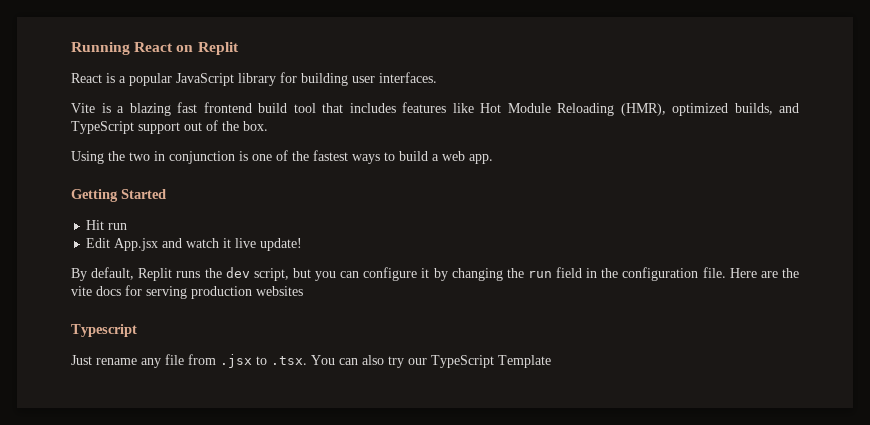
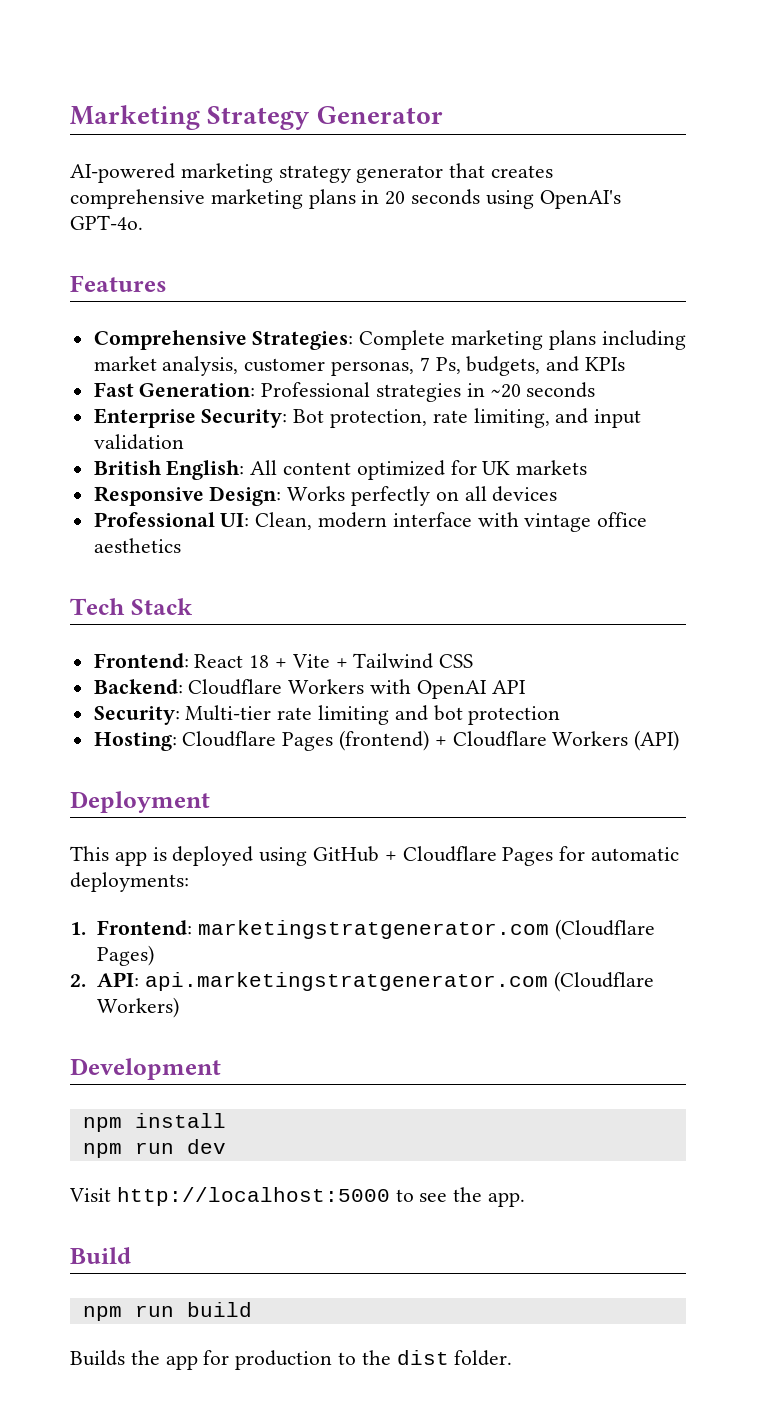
- Running React on Replit
- React is a popular JavaScript library for building user interfaces.
- Vite is a blazing fast frontend build tool that includes features like Hot Module Reloading (HMR), optimized builds, and TypeScript support out of the box.
- Using the two in conjunction is one of the fastest ways to build a web app.
- Getting Started
- Hit run
- Edit App.jsx and watch it live update!
- By default, Replit runs the dev script, but you can configure it by changing the run field in the configuration file. Here are the vite docs for serving production websites
- Typescript
- Just rename any file from .jsx to .tsx. You can also try our TypeScript Template
+ Marketing Strategy Generator
+ AI-powered marketing strategy generator that creates comprehensive marketing plans in 20 seconds using OpenAI's GPT-4o.
+ Features
+ Comprehensive Strategies: Complete marketing plans including market analysis, customer personas, 7 Ps, budgets, and KPIs
+ Fast Generation: Professional strategies in ~20 seconds
+ Enterprise Security: Bot protection, rate limiting, and input validation
+ British English: All content optimized for UK markets
+ Responsive Design: Works perfectly on all devices
+ Professional UI: Clean, modern interface with vintage office aesthetics
+ Tech Stack
+ Frontend: React 18 + Vite + Tailwind CSS
+ Backend: Cloudflare Workers with OpenAI API
+ Security: Multi-tier rate limiting and bot protection
+ Hosting: Cloudflare Pages (frontend) + Cloudflare Workers (API)
+ Deployment
+ This app is deployed using GitHub + Cloudflare Pages for automatic deployments:
+ 1. Frontend: marketingstratgenerator.com (Cloudflare Pages)
+ 2. API: api.marketingstratgenerator.com (Cloudflare Workers)
+ Development
+ npm install
+ npm run dev
+ Visit http://localhost:5000 to see the app.
+ Build
+ npm run build
+ Builds the app for production to the dist folder.

